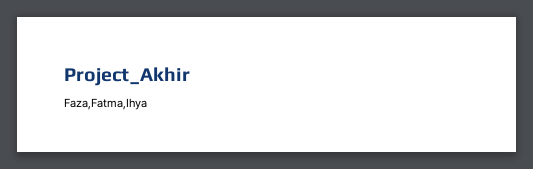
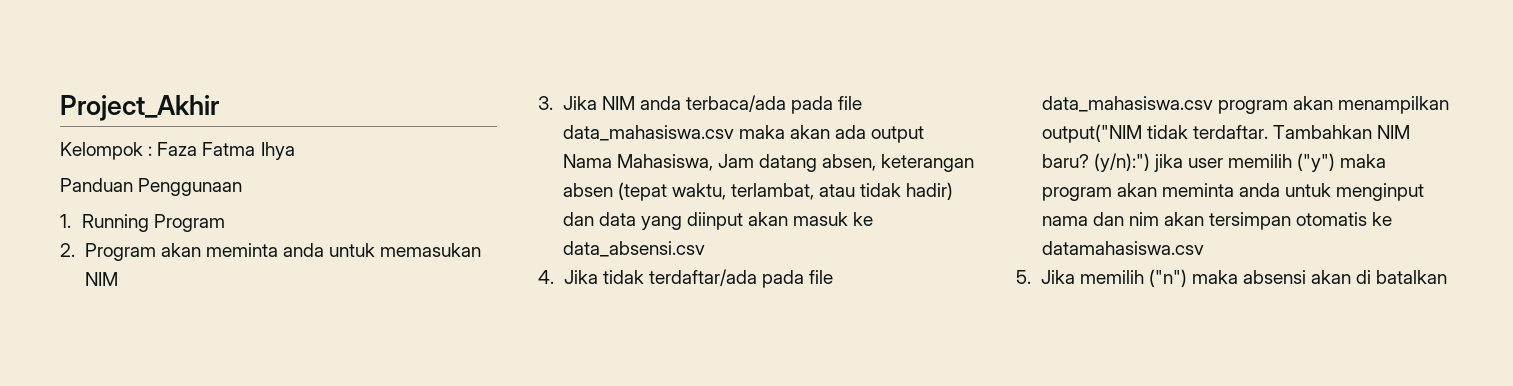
- Faza,Fatma,Ihya
+ Kelompok : Faza Fatma Ihya
+ Panduan Penggunaan
+ 1. Running Program
+ 2. Program akan meminta anda untuk memasukan NIM
+ 3. Jika NIM anda terbaca/ada pada file data_mahasiswa.csv maka akan ada output Nama Mahasiswa, Jam datang absen, keterangan absen (tepat waktu, terlambat, atau tidak hadir) dan data yang diinput akan masuk ke data_absensi.csv
+ 4. Jika tidak terdaftar/ada pada file data_mahasiswa.csv program akan menampilkan output("NIM tidak terdaftar. Tambahkan NIM baru? (y/n):") jika user memilih ("y") maka program akan meminta anda untuk menginput nama dan nim akan tersimpan otomatis ke datamahasiswa.csv
+ 5. Jika memilih ("n") maka absensi akan di batalkan

